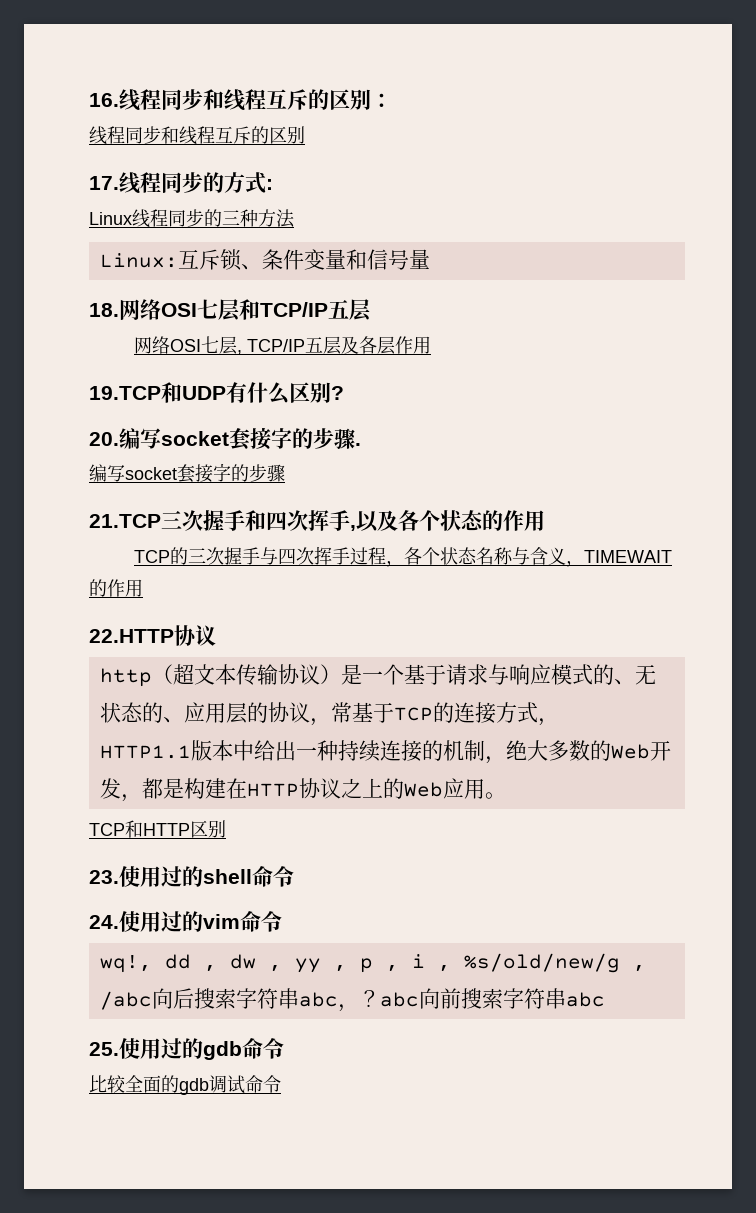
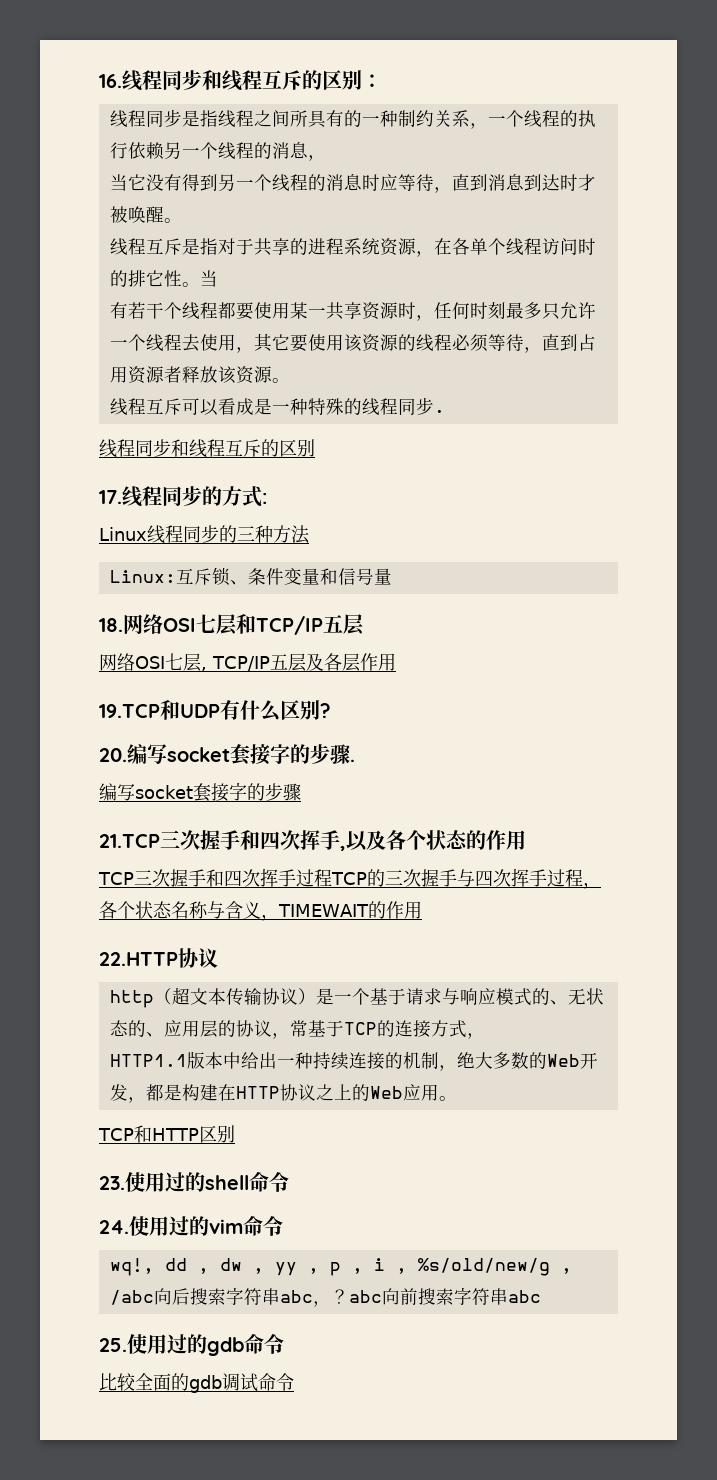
+ 线程同步是指线程之间所具有的一种制约关系，一个线程的执行依赖另一个线程的消息，
+ 当它没有得到另一个线程的消息时应等待，直到消息到达时才被唤醒。
+ 线程互斥是指对于共享的进程系统资源，在各单个线程访问时的排它性。当
+ 有若干个线程都要使用某一共享资源时，任何时刻最多只允许一个线程去使用，其它要使用该资源的线程必须等待，直到占用资源者释放该资源。
+ 线程互斥可以看成是一种特殊的线程同步.
- TCP的三次握手与四次挥手过程，各个状态名称与含义，TIMEWAIT的作用
+ TCP三次握手和四次挥手过程TCP的三次握手与四次挥手过程，各个状态名称与含义，TIMEWAIT的作用

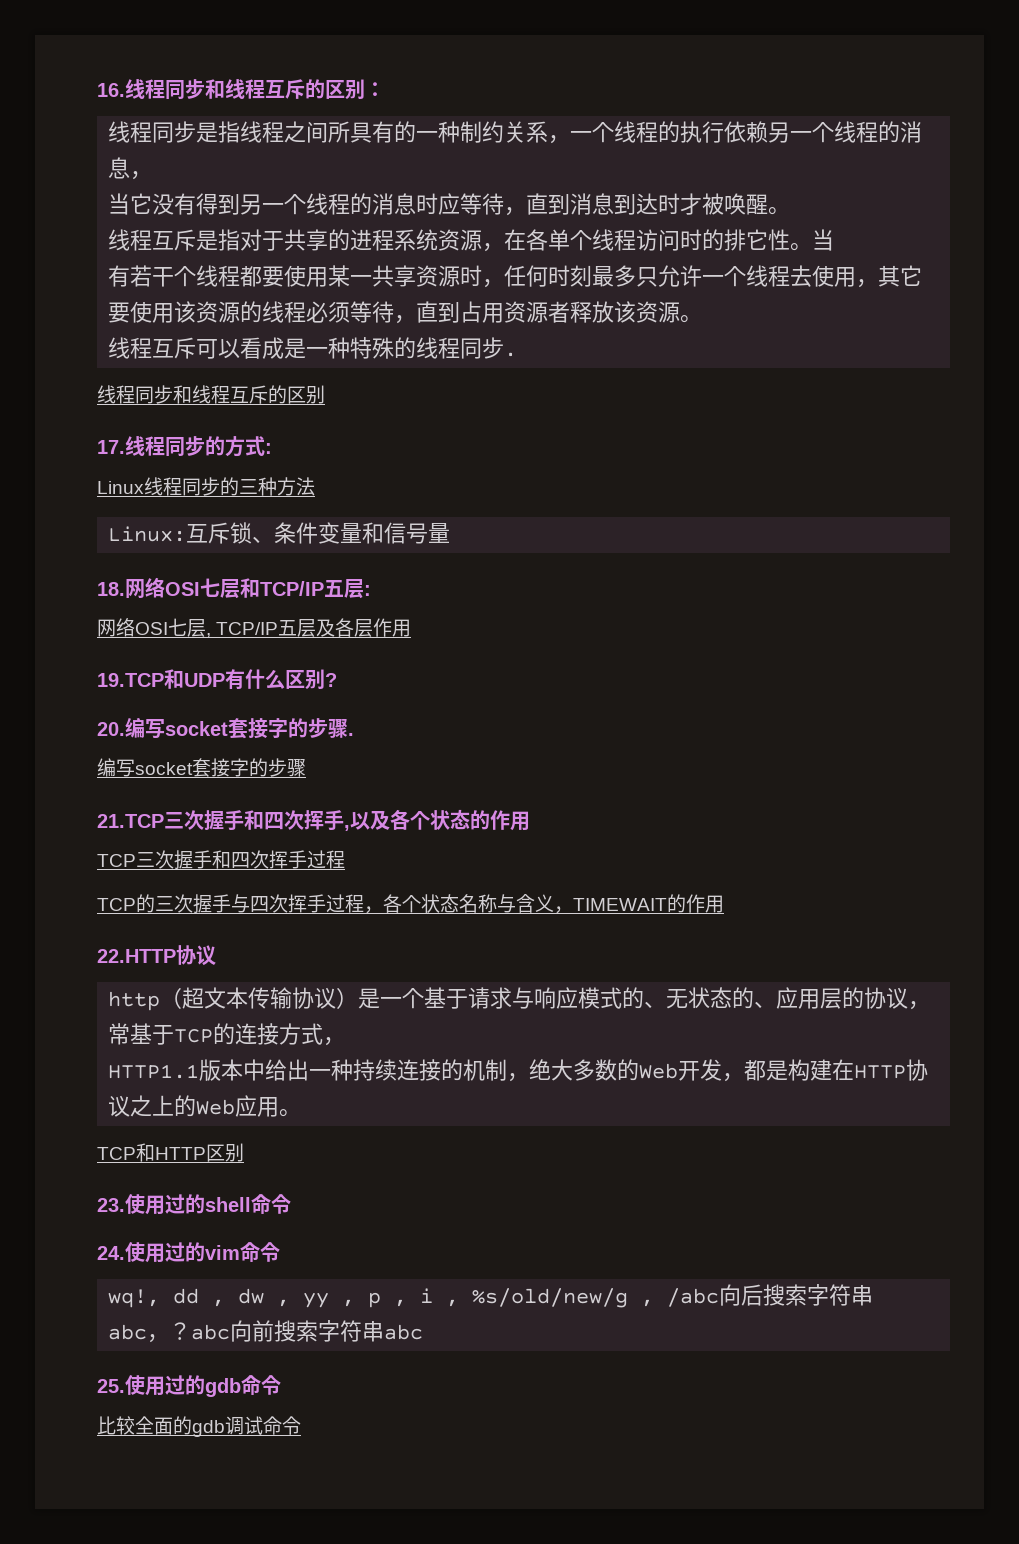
- 18.网络OSI七层和TCP/IP五层
+ 18.网络OSI七层和TCP/IP五层:
- TCP三次握手和四次挥手过程TCP的三次握手与四次挥手过程，各个状态名称与含义，TIMEWAIT的作用
+ TCP三次握手和四次挥手过程
+ TCP的三次握手与四次挥手过程，各个状态名称与含义，TIMEWAIT的作用

